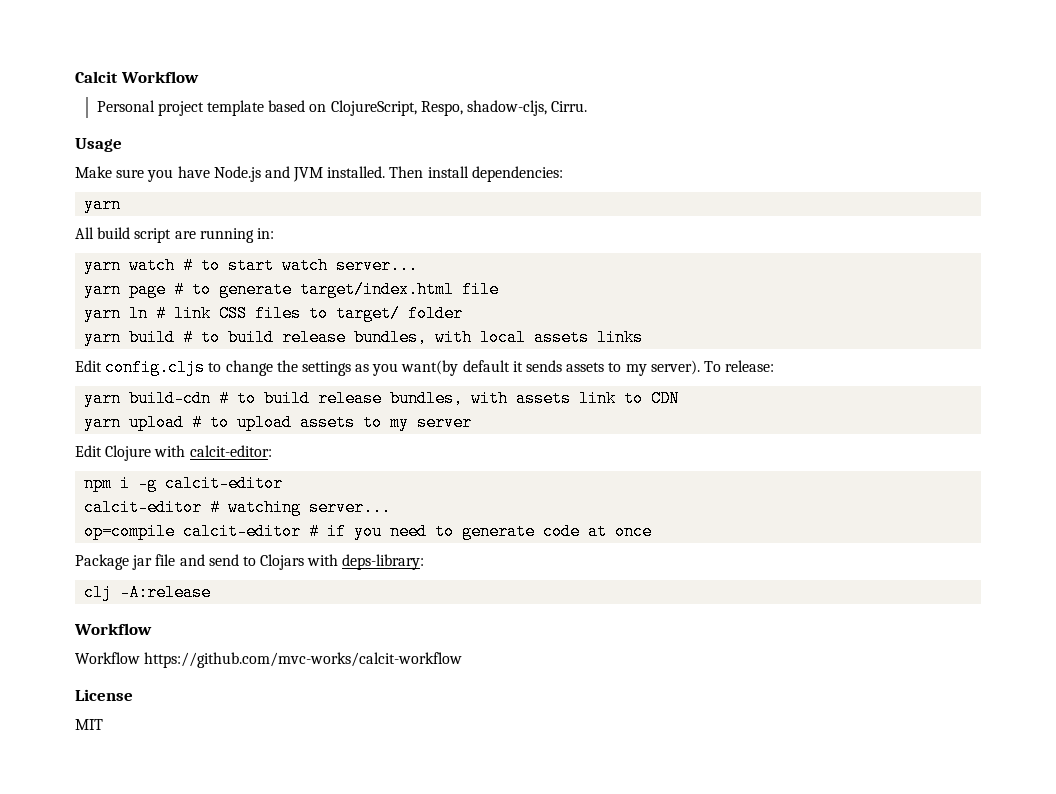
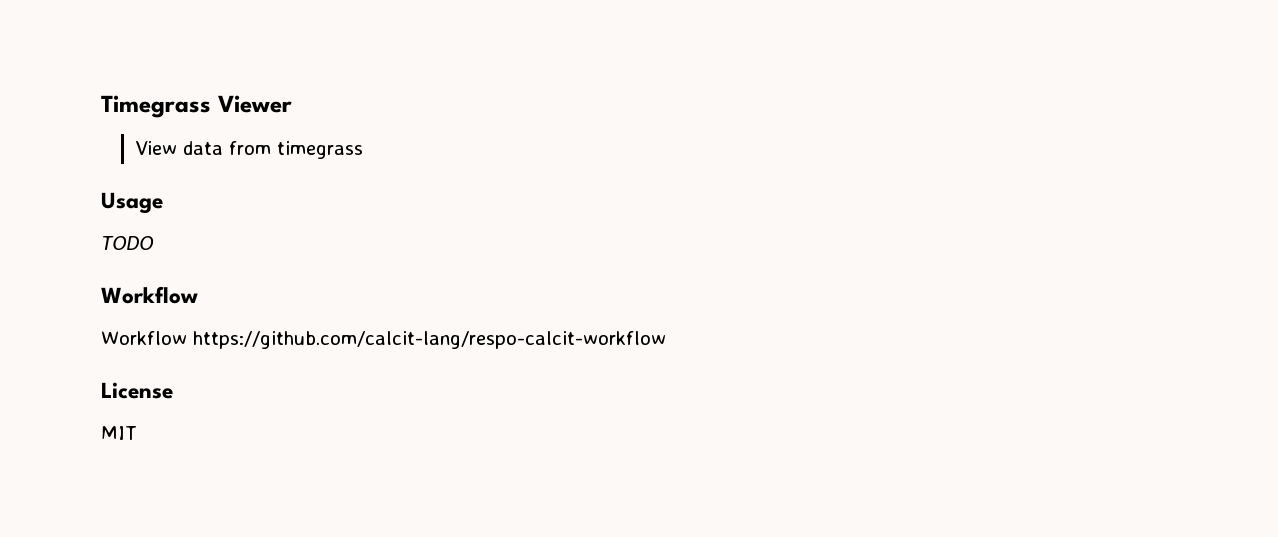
- Calcit Workflow
- Personal project template based on ClojureScript, Respo, shadow-cljs, Cirru.
+ Timegrass Viewer
+ View data from timegrass
  Usage
- Make sure you have Node.js and JVM installed. Then install dependencies:
- yarn
- All build script are running in:
- yarn watch # to start watch server...
- yarn page # to generate target/index.html file
- yarn ln # link CSS files to target/ folder
- yarn build # to build release bundles, with local assets links
- Edit config.cljs to change the settings as you want(by default it sends assets to my server). To release:
- yarn build-cdn # to build release bundles, with assets link to CDN
- yarn upload # to upload assets to my server
- Edit Clojure with calcit-editor:
- npm i -g calcit-editor
- calcit-editor # watching server...
- op=compile calcit-editor # if you need to generate code at once
- Package jar file and send to Clojars with deps-library:
- clj -A:release
+ TODO
- Workflow https://github.com/mvc-works/calcit-workflow
+ Workflow https://github.com/calcit-lang/respo-calcit-workflow

